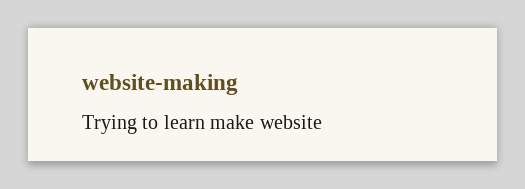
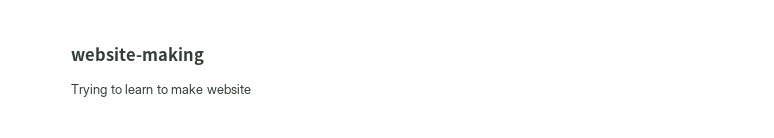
- Trying to learn make website
+ Trying to learn to make website

